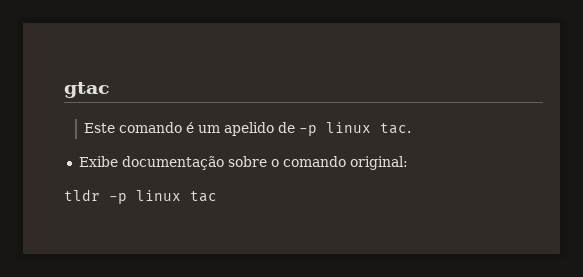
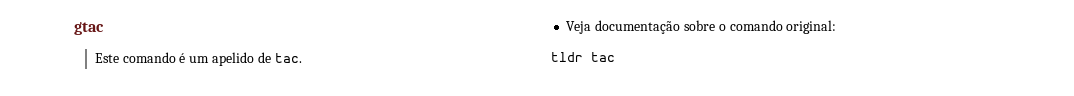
- Este comando é um apelido de -p linux tac.
+ Este comando é um apelido de tac.
- Exibe documentação sobre o comando original:
+ Veja documentação sobre o comando original:
- tldr -p linux tac
+ tldr tac

